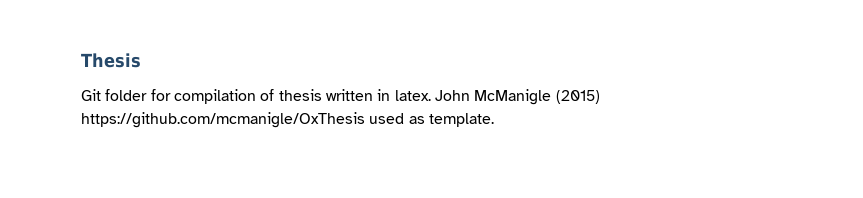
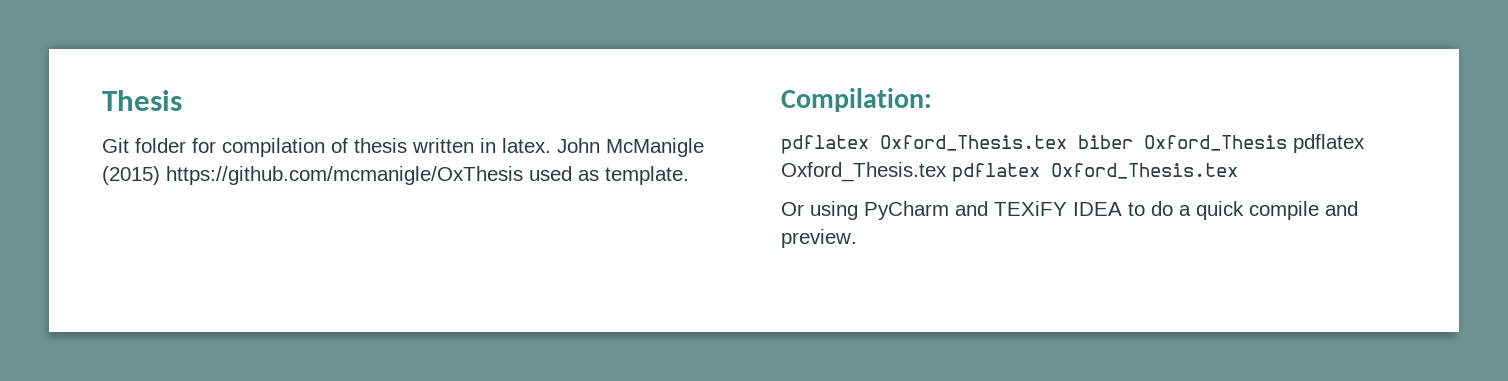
+ Compilation:
+ pdflatex Oxford_Thesis.tex biber Oxford_Thesis pdflatex Oxford_Thesis.tex pdflatex Oxford_Thesis.tex
+ Or using PyCharm and TEXiFY IDEA to do a quick compile and preview.

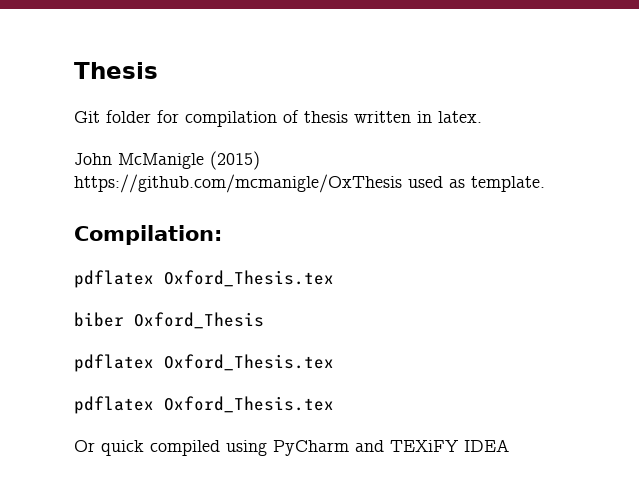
- Git folder for compilation of thesis written in latex. John McManigle (2015) https://github.com/mcmanigle/OxThesis used as template.
+ Git folder for compilation of thesis written in latex.
+ John McManigle (2015) https://github.com/mcmanigle/OxThesis used as template.
  Compilation:
- pdflatex Oxford_Thesis.tex biber Oxford_Thesis pdflatex Oxford_Thesis.tex pdflatex Oxford_Thesis.tex
+ pdflatex Oxford_Thesis.tex
+ biber Oxford_Thesis
+ pdflatex Oxford_Thesis.tex
+ pdflatex Oxford_Thesis.tex
- Or using PyCharm and TEXiFY IDEA to do a quick compile and preview.
+ Or quick compiled using PyCharm and TEXiFY IDEA

